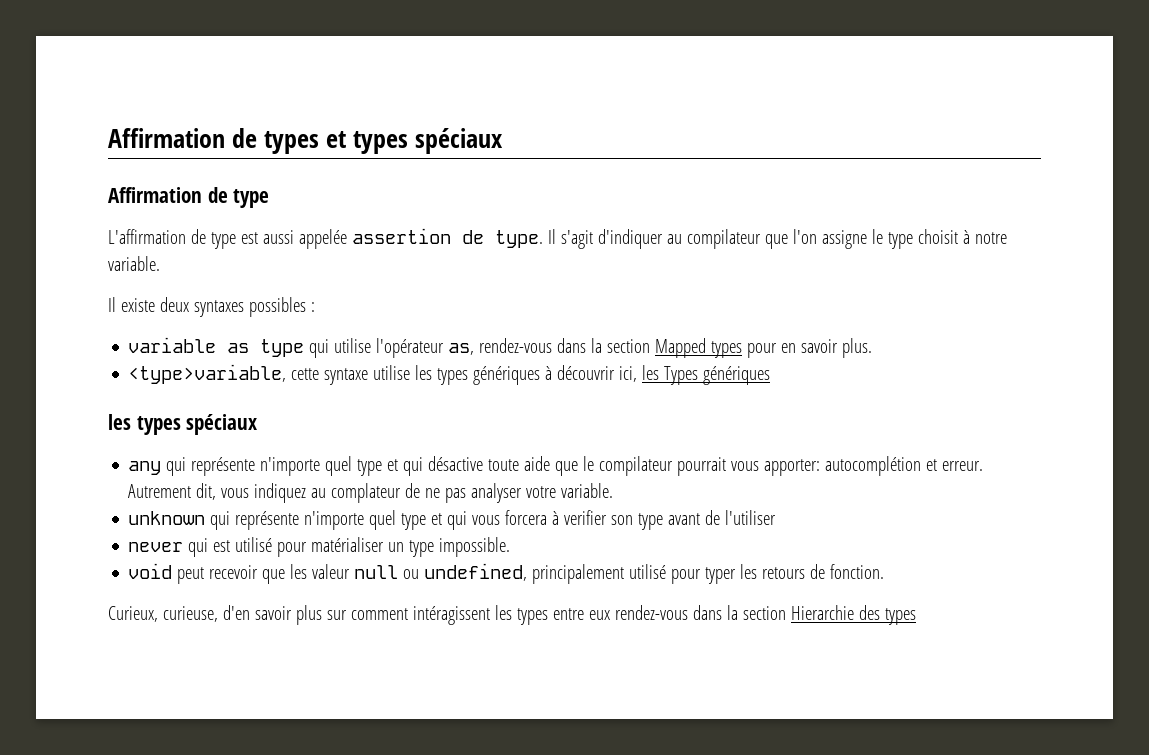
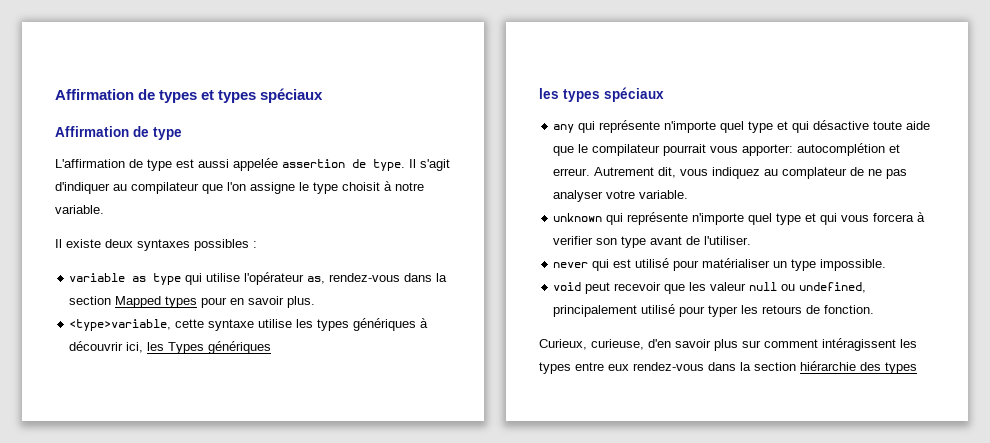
- unknown qui représente n'importe quel type et qui vous forcera à verifier son type avant de l'utiliser
+ unknown qui représente n'importe quel type et qui vous forcera à verifier son type avant de l'utiliser.
- Curieux, curieuse, d'en savoir plus sur comment intéragissent les types entre eux rendez-vous dans la section Hierarchie des types
+ Curieux, curieuse, d'en savoir plus sur comment intéragissent les types entre eux rendez-vous dans la section hiérarchie des types

